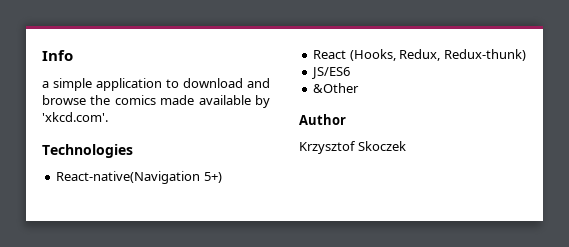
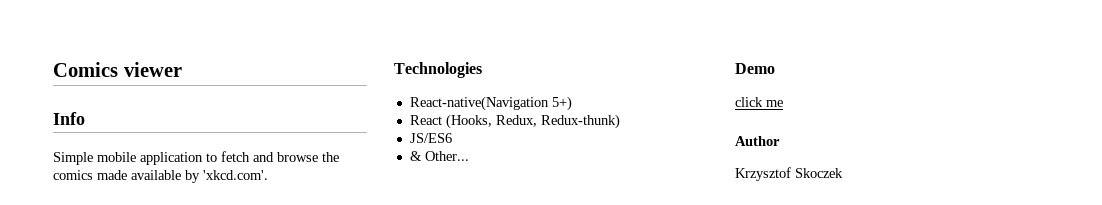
+ Comics viewer
- a simple application to download and browse the comics made available by 'xkcd.com'.
+ Simple mobile application to fetch and browse the comics made available by 'xkcd.com'.
- &Other
+ & Other...
+ Demo
+ click me

